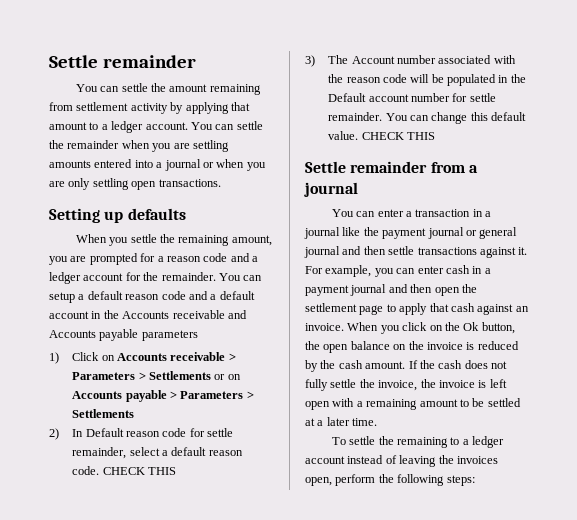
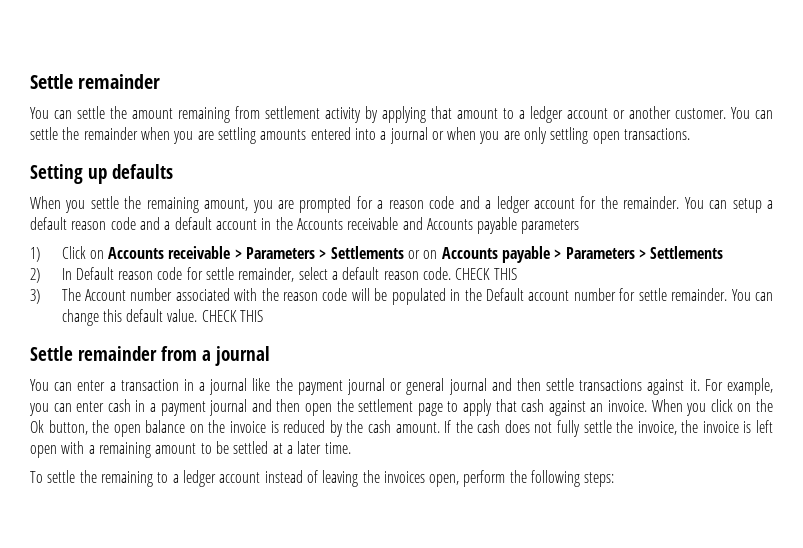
- You can settle the amount remaining from settlement activity by applying that amount to a ledger account.
+ You can settle the amount remaining from settlement activity by applying that amount to a ledger account or another customer.

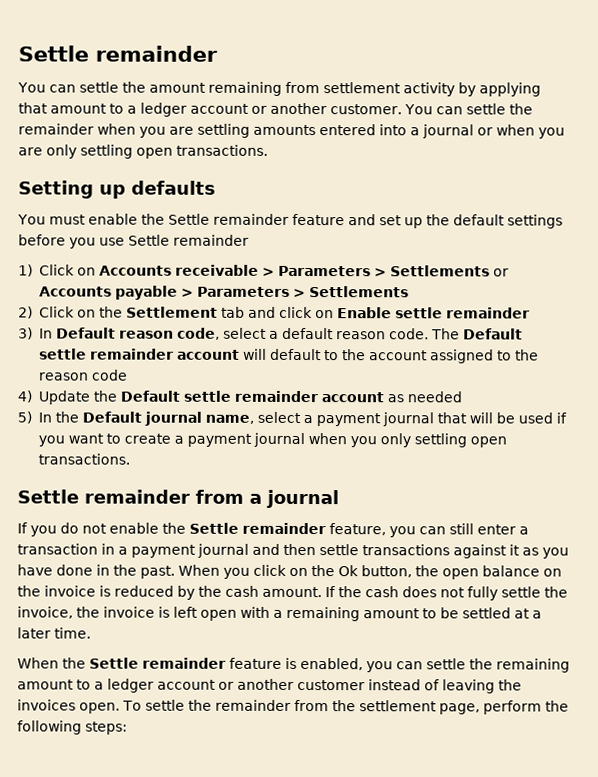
- When you settle the remaining amount, you are prompted for a reason code and a ledger account for the remainder. You can setup a default reason code and a default account in the Accounts receivable and Accounts payable parameters
+ You must enable the Settle remainder feature and set up the default settings before you use Settle remainder
- 1) Click on Accounts receivable > Parameters > Settlements or on Accounts payable > Parameters > Settlements
+ 1) Click on Accounts receivable > Parameters > Settlements or Accounts payable > Parameters > Settlements
- 2) In Default reason code for settle remainder, select a default reason code. CHECK THIS
- 3) The Account number associated with the reason code will be populated in the Default account number for settle remainder. You can change this default value. CHECK THIS
+ 2) Click on the Settlement tab and click on Enable settle remainder
+ 3) In Default reason code, select a default reason code. The Default settle remainder account will default to the account assigned to the reason code
+ 4) Update the Default settle remainder account as needed
+ 5) In the Default journal name, select a payment journal that will be used if you want to create a payment journal when you only settling open transactions.
- You can enter a transaction in a journal like the payment journal or general journal and then settle transactions against it. For example, you can enter cash in a payment journal and then open the settlement page to apply that cash against an invoice.
+ If you do not enable the Settle remainder feature, you can still enter a transaction in a payment journal and then settle transactions against it as you have done in the past.
- To settle the remaining to a ledger account instead of leaving the invoices open, perform the following steps:
+ When the Settle remainder feature is enabled, you can settle the remaining amount to a ledger account or another customer instead of leaving the invoices open. To settle the remainder from the settlement page, perform the following steps:

